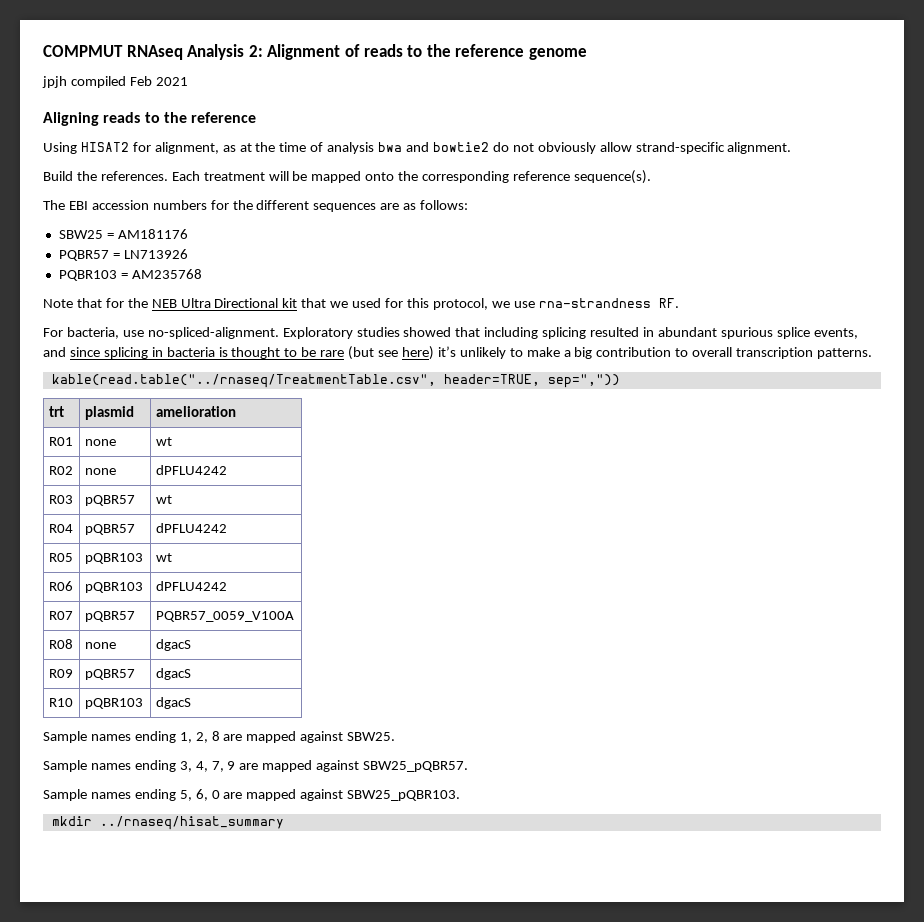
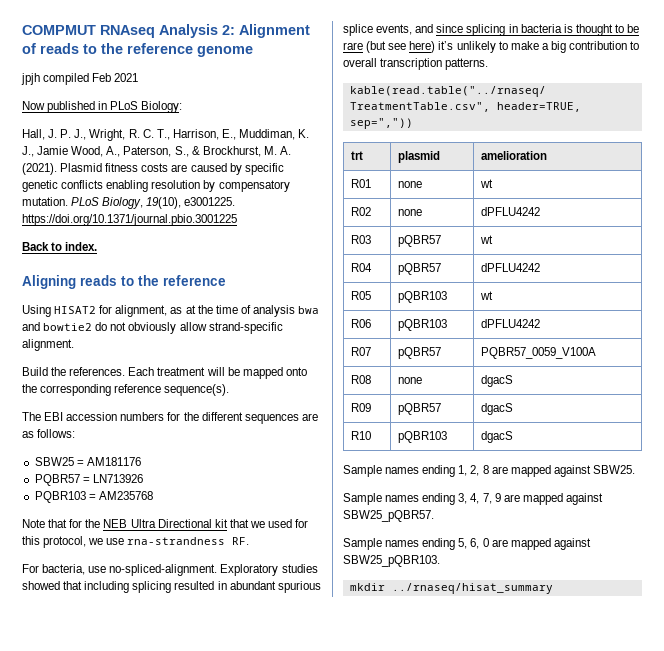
+ Now published in PLoS Biology:
+ Hall, J. P. J., Wright, R. C. T., Harrison, E., Muddiman, K. J., Jamie Wood, A., Paterson, S., & Brockhurst, M. A. (2021). Plasmid fitness costs are caused by specific genetic conflicts enabling resolution by compensatory mutation. PLoS Biology, 19(10), e3001225. https://doi.org/10.1371/journal.pbio.3001225
+ Back to index.

